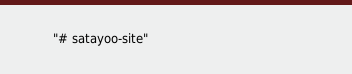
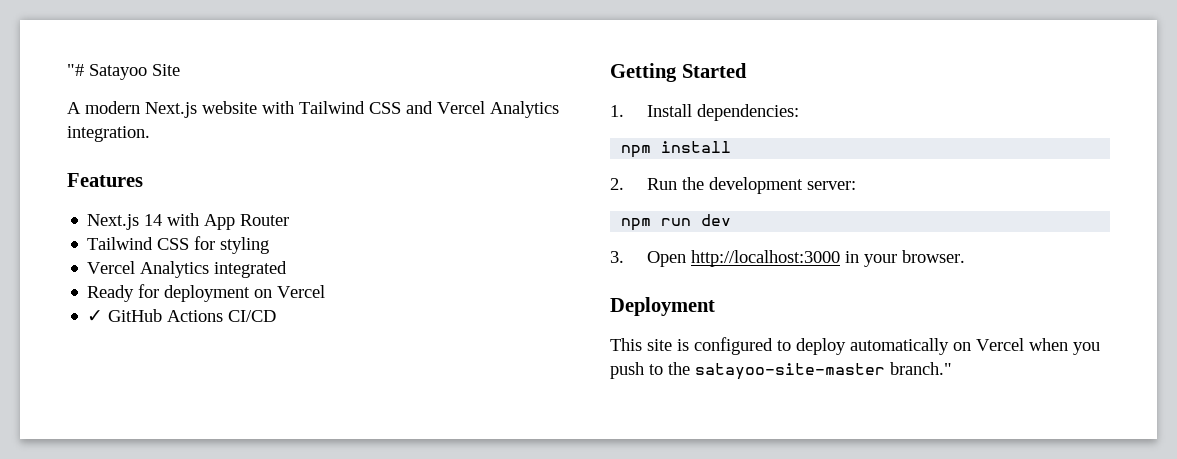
- "# satayoo-site"
+ "# Satayoo Site
+ A modern Next.js website with Tailwind CSS and Vercel Analytics integration.
+ Features
+ Next.js 14 with App Router
+ Tailwind CSS for styling
+ Vercel Analytics integrated
+ Ready for deployment on Vercel
+ ✓ GitHub Actions CI/CD
+ Getting Started
+ 1. Install dependencies:
+ npm install
+ 2. Run the development server:
+ npm run dev
+ 3. Open http://localhost:3000 in your browser.
+ Deployment
+ This site is configured to deploy automatically on Vercel when you push to the satayoo-site-master branch."

